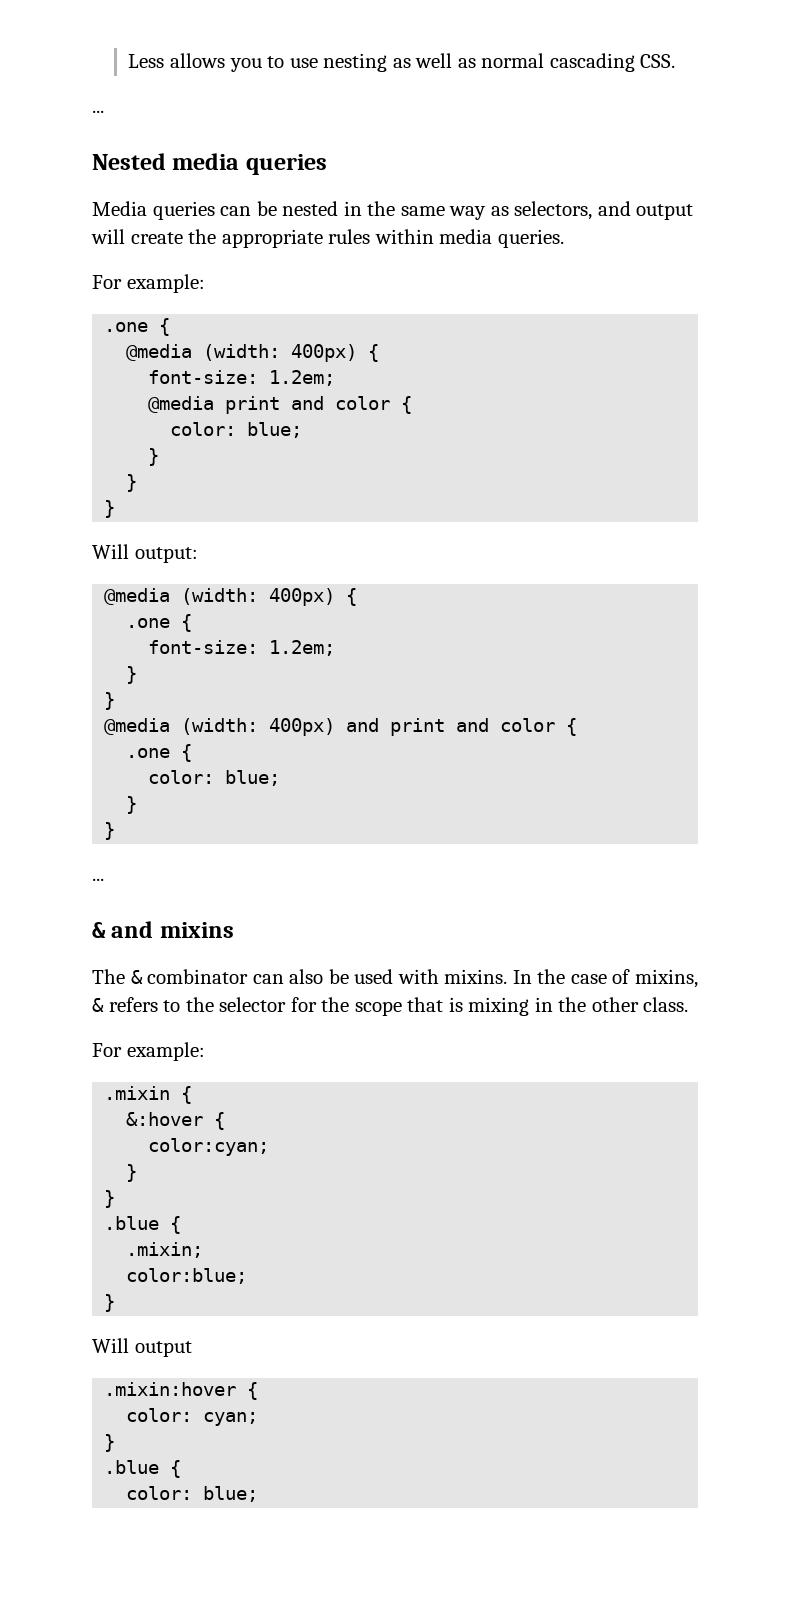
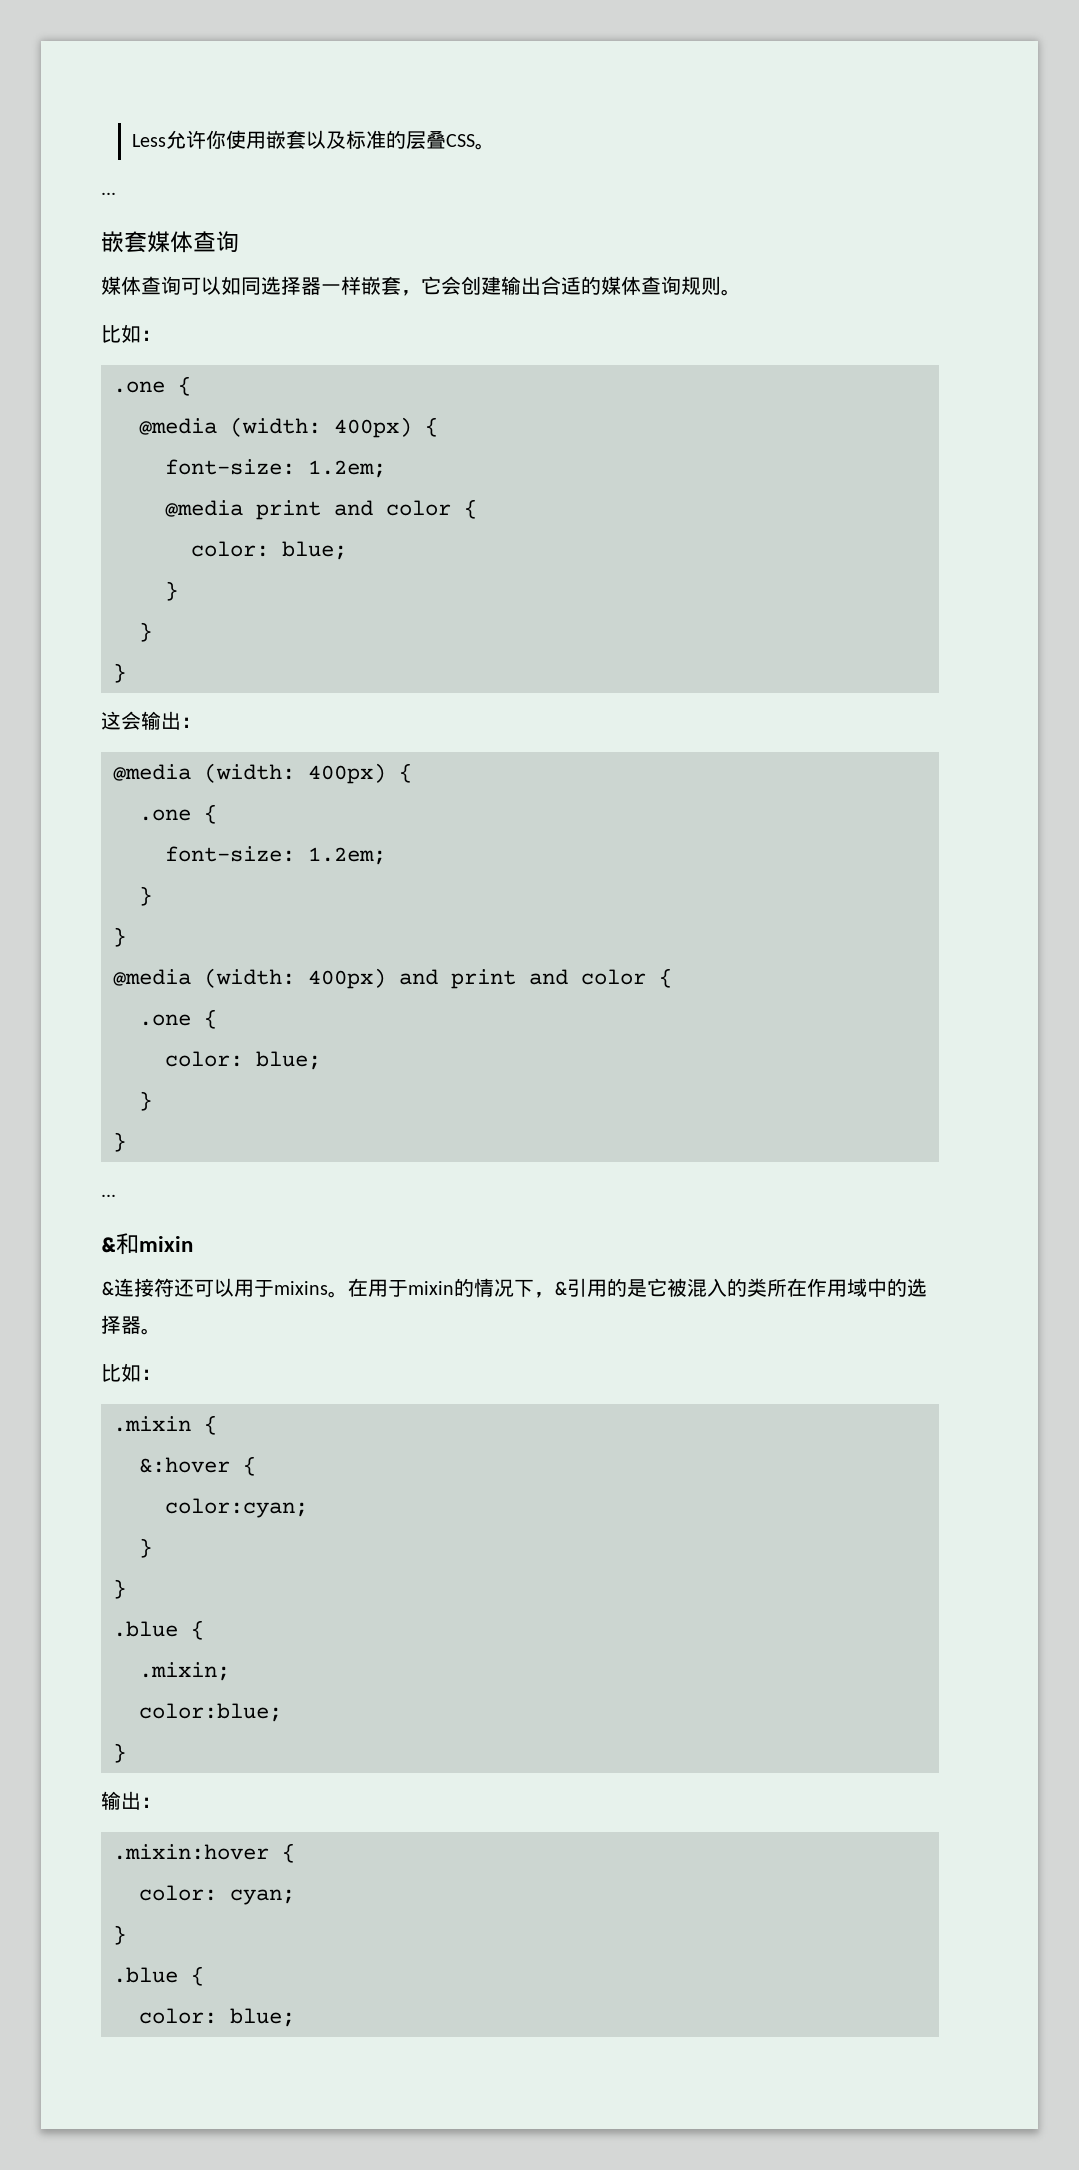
- Less allows you to use nesting as well as normal cascading CSS.
+ Less允许你使用嵌套以及标准的层叠CSS。
  ...
- Nested media queries
- Media queries can be nested in the same way as selectors, and output will create the appropriate rules within media queries.
- For example:
+ 嵌套媒体查询
+ 媒体查询可以如同选择器一样嵌套，它会创建输出合适的媒体查询规则。
+ 比如：
- Will output:
+ 这会输出：
- & and mixins
- The & combinator can also be used with mixins. In the case of mixins, & refers to the selector for the scope that is mixing in the other class.
- For example:
+ &和mixin
+ &连接符还可以用于mixins。在用于mixin的情况下，&引用的是它被混入的类所在作用域中的选择器。
+ 比如：
  color:blue;
  }
- Will output
+ 输出：

